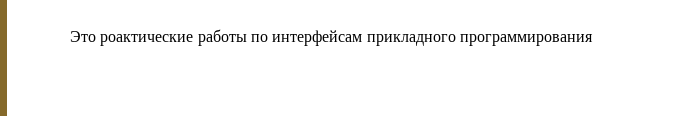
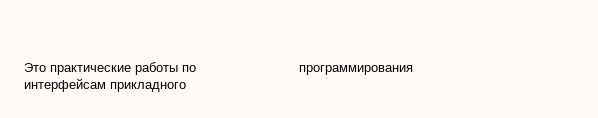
- Это роактические работы по интерфейсам прикладного программирования
+ Это практические работы по интерфейсам прикладного программирования

